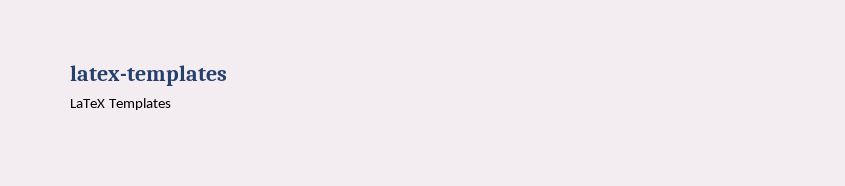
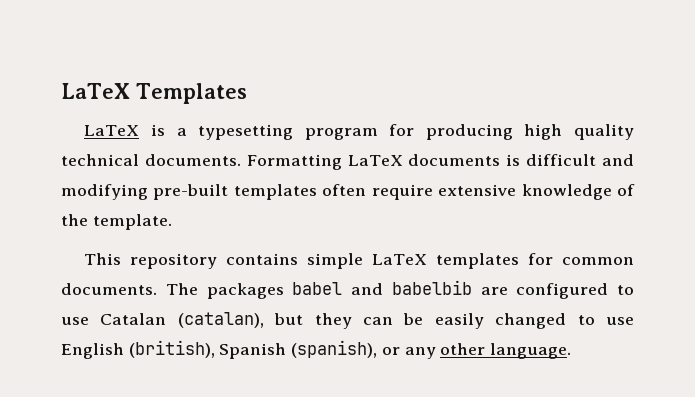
- latex-templates
  LaTeX Templates
+ LaTeX is a typesetting program for producing high quality technical documents. Formatting LaTeX documents is difficult and modifying pre-built templates often require extensive knowledge of the template.
+ This repository contains simple LaTeX templates for common documents. The packages babel and babelbib are configured to use Catalan (catalan), but they can be easily changed to use English (british), Spanish (spanish), or any other language.

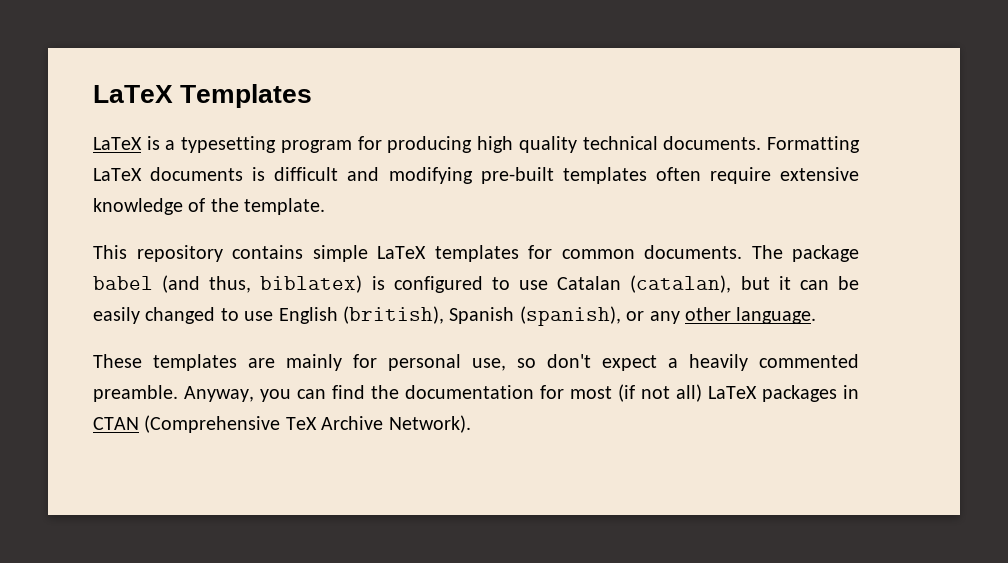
- The packages babel and babelbib are configured to use Catalan (catalan), but they can be easily changed to use English (british), Spanish (spanish), or any other language.
+ The package babel (and thus, biblatex) is configured to use Catalan (catalan), but it can be easily changed to use English (british), Spanish (spanish), or any other language.
+ These templates are mainly for personal use, so don't expect a heavily commented preamble. Anyway, you can find the documentation for most (if not all) LaTeX packages in CTAN (Comprehensive TeX Archive Network).

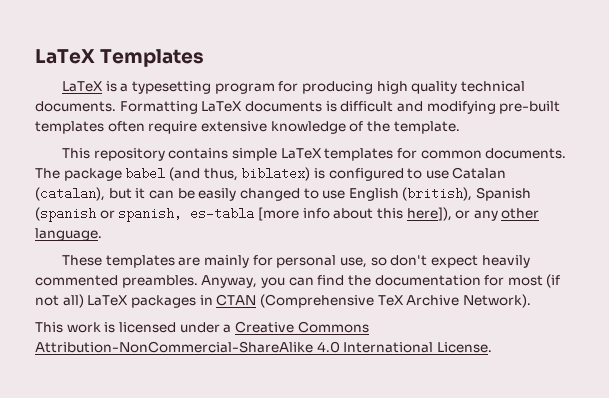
- The package babel (and thus, biblatex) is configured to use Catalan (catalan), but it can be easily changed to use English (british), Spanish (spanish), or any other language.
+ The package babel (and thus, biblatex) is configured to use Catalan (catalan), but it can be easily changed to use English (british), Spanish (spanish or spanish, es-tabla [more info about this here]), or any other language.
- These templates are mainly for personal use, so don't expect a heavily commented preamble.
+ These templates are mainly for personal use, so don't expect heavily commented preambles.
+ This work is licensed under a Creative Commons Attribution-NonCommercial-ShareAlike 4.0 International License.

